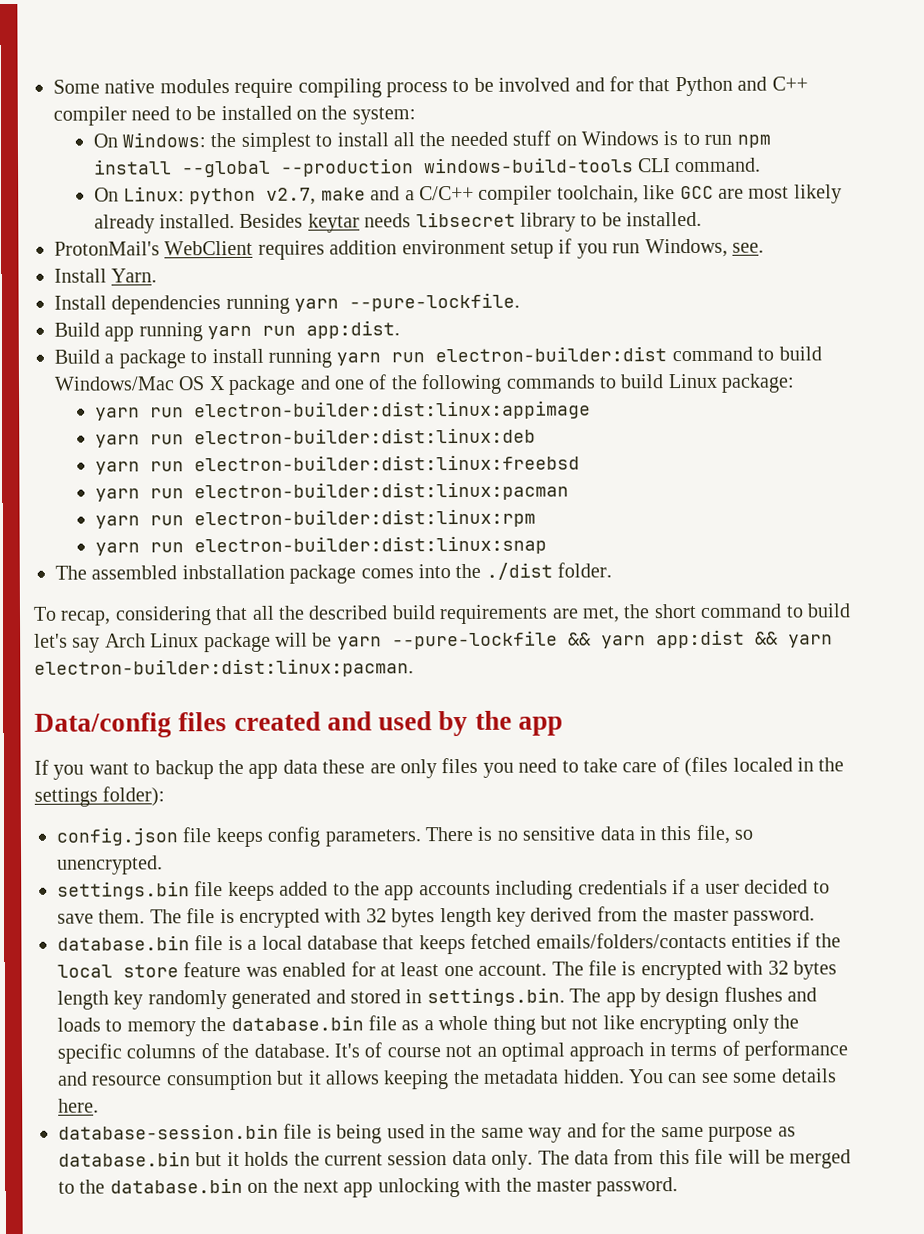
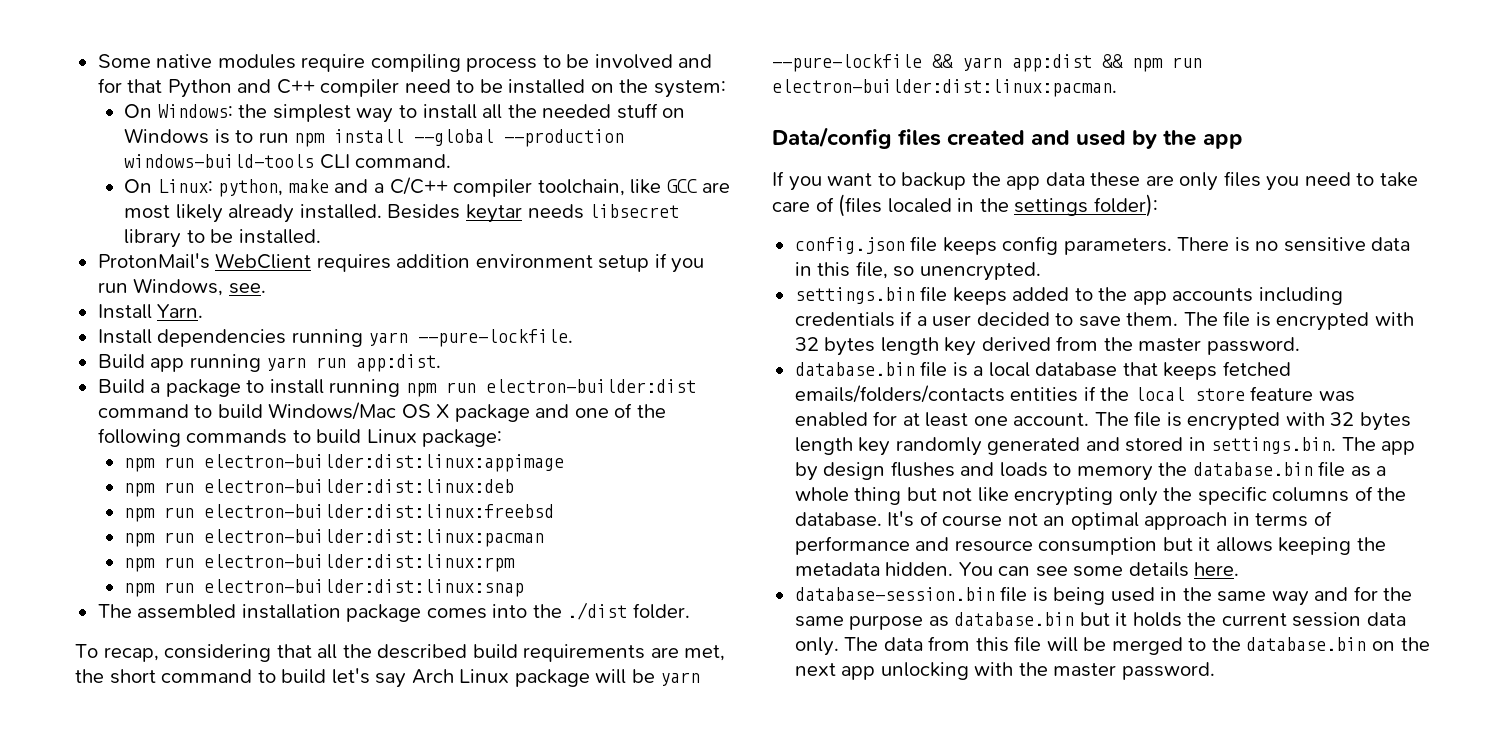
- On Windows: the simplest to install all the needed stuff on Windows is to run npm install --global --production windows-build-tools CLI command.
+ On Windows: the simplest way to install all the needed stuff on Windows is to run npm install --global --production windows-build-tools CLI command.
- On Linux: python v2.7, make and a C/C++ compiler toolchain, like GCC are most likely already installed.
+ On Linux: python, make and a C/C++ compiler toolchain, like GCC are most likely already installed.
- Build a package to install running yarn run electron-builder:dist command to build Windows/Mac OS X package and one of the following commands to build Linux package:
+ Build a package to install running npm run electron-builder:dist command to build Windows/Mac OS X package and one of the following commands to build Linux package:
- yarn run electron-builder:dist:linux:appimage
+ npm run electron-builder:dist:linux:appimage
- yarn run electron-builder:dist:linux:deb
+ npm run electron-builder:dist:linux:deb
- yarn run electron-builder:dist:linux:freebsd
+ npm run electron-builder:dist:linux:freebsd
- yarn run electron-builder:dist:linux:pacman
+ npm run electron-builder:dist:linux:pacman
- yarn run electron-builder:dist:linux:rpm
+ npm run electron-builder:dist:linux:rpm
- yarn run electron-builder:dist:linux:snap
+ npm run electron-builder:dist:linux:snap
- The assembled inbstallation package comes into the ./dist folder.
+ The assembled installation package comes into the ./dist folder.
- To recap, considering that all the described build requirements are met, the short command to build let's say Arch Linux package will be yarn --pure-lockfile && yarn app:dist && yarn electron-builder:dist:linux:pacman.
+ To recap, considering that all the described build requirements are met, the short command to build let's say Arch Linux package will be yarn --pure-lockfile && yarn app:dist && npm run electron-builder:dist:linux:pacman.

